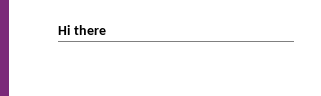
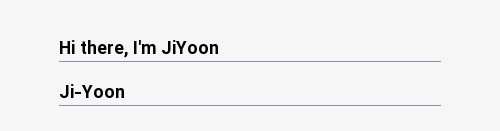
- Hi there
+ Hi there, I'm JiYoon
+ Ji-Yoon

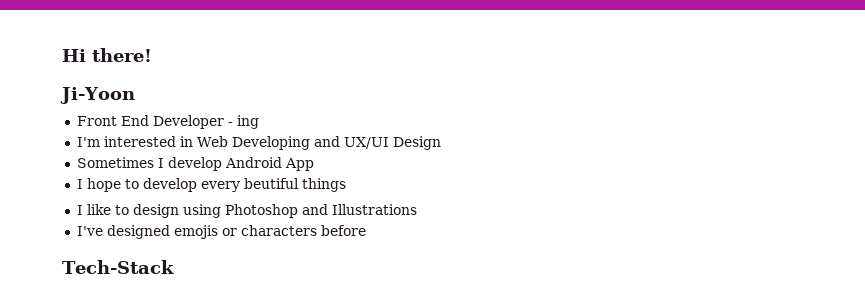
- Hi there, I'm JiYoon
+ Hi there!
  Ji-Yoon
+ Front End Developer - ing
+ I'm interested in Web Developing and UX/UI Design
+ Sometimes I develop Android App
+ I hope to develop every beutiful things
+ I like to design using Photoshop and Illustrations
+ I've designed emojis or characters before
+ Tech-Stack

